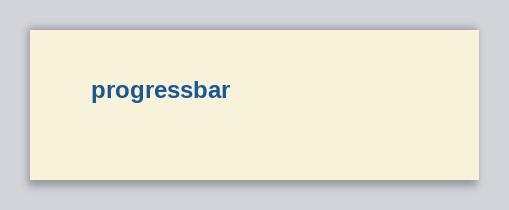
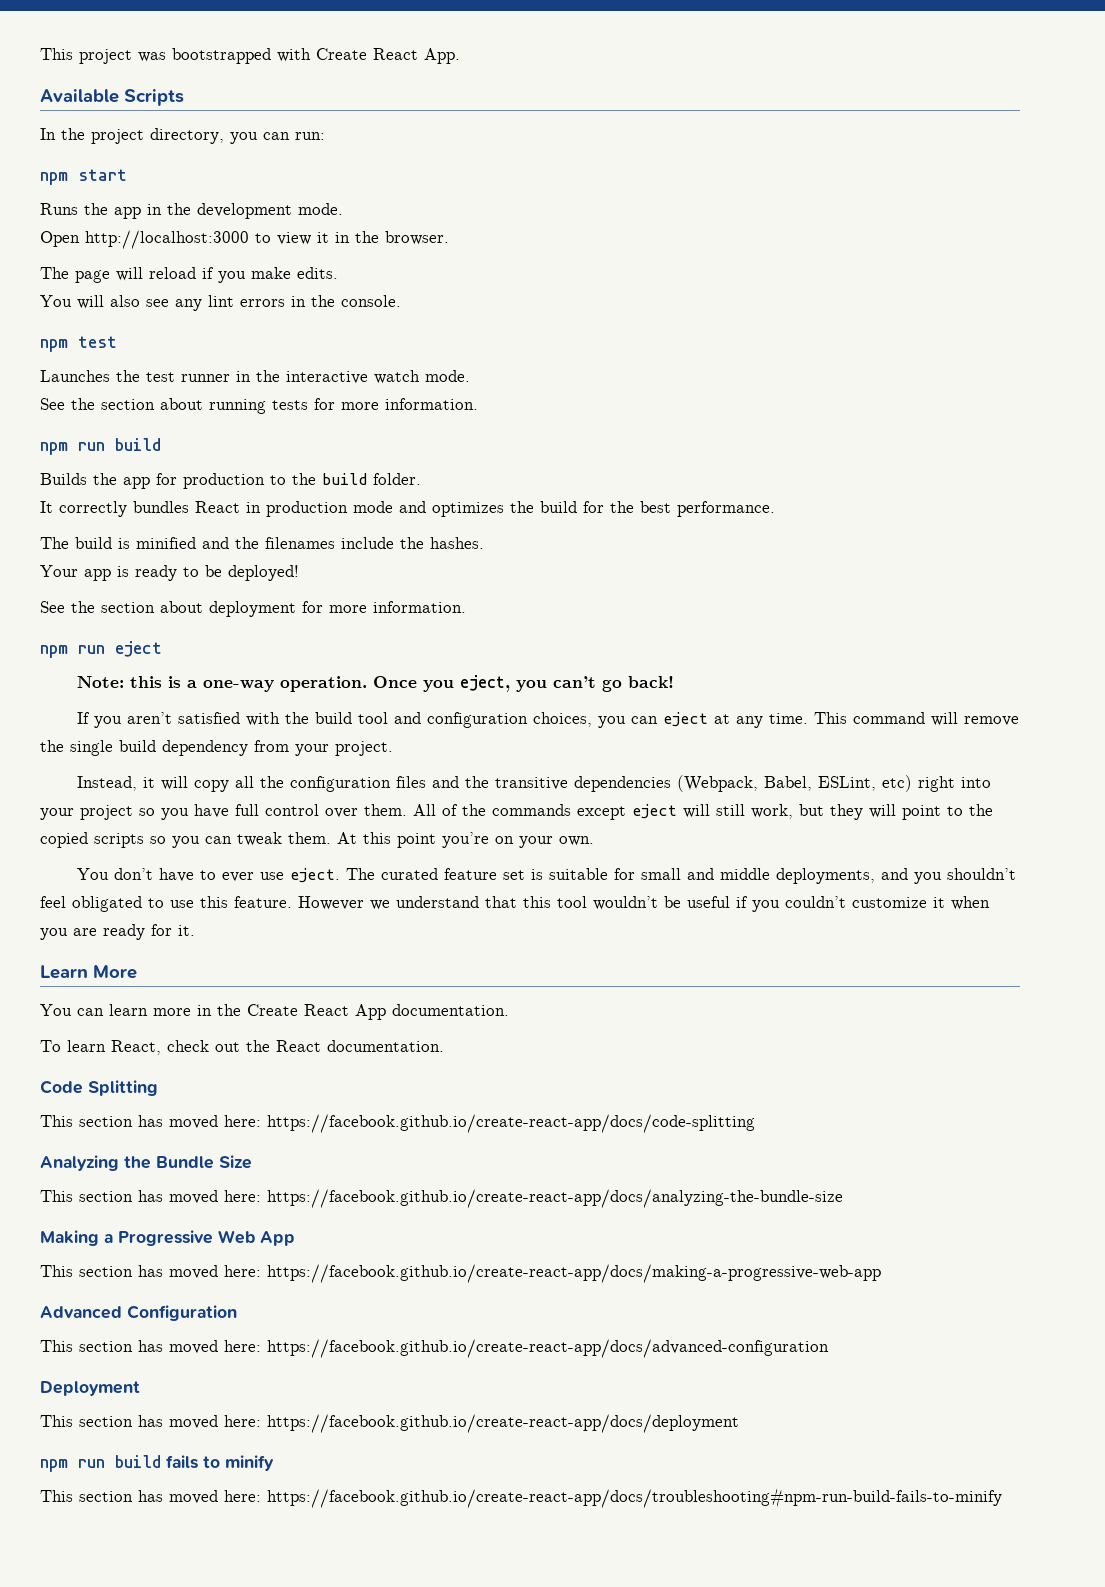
- progressbar
+ This project was bootstrapped with Create React App.
+ Available Scripts
+ In the project directory, you can run:
+ npm start
+ Runs the app in the development mode.
+ Open http://localhost:3000 to view it in the browser.
+ The page will reload if you make edits.
+ You will also see any lint errors in the console.
+ npm test
+ Launches the test runner in the interactive watch mode.
+ See the section about running tests for more information.
+ npm run build
+ Builds the app for production to the build folder.
+ It correctly bundles React in production mode and optimizes the build for the best performance.
+ The build is minified and the filenames include the hashes.
+ Your app is ready to be deployed!
+ See the section about deployment for more information.
+ npm run eject
+ Note: this is a one-way operation. Once you eject, you can’t go back!
+ If you aren’t satisfied with the build tool and configuration choices, you can eject at any time. This command will remove the single build dependency from your project.
+ Instead, it will copy all the configuration files and the transitive dependencies (Webpack, Babel, ESLint, etc) right into your project so you have full control over them. All of the commands except eject will still work, but they will point to the copied scripts so you can tweak them. At this point you’re on your own.
+ You don’t have to ever use eject. The curated feature set is suitable for small and middle deployments, and you shouldn’t feel obligated to use this feature. However we understand that this tool wouldn’t be useful if you couldn’t customize it when you are ready for it.
+ Learn More
+ You can learn more in the Create React App documentation.
+ To learn React, check out the React documentation.
+ Code Splitting
+ This section has moved here: https://facebook.github.io/create-react-app/docs/code-splitting
+ Analyzing the Bundle Size
+ This section has moved here: https://facebook.github.io/create-react-app/docs/analyzing-the-bundle-size
+ Making a Progressive Web App
+ This section has moved here: https://facebook.github.io/create-react-app/docs/making-a-progressive-web-app
+ Advanced Configuration
+ This section has moved here: https://facebook.github.io/create-react-app/docs/advanced-configuration
+ Deployment
+ This section has moved here: https://facebook.github.io/create-react-app/docs/deployment
+ npm run build fails to minify
+ This section has moved here: https://facebook.github.io/create-react-app/docs/troubleshooting#npm-run-build-fails-to-minify

